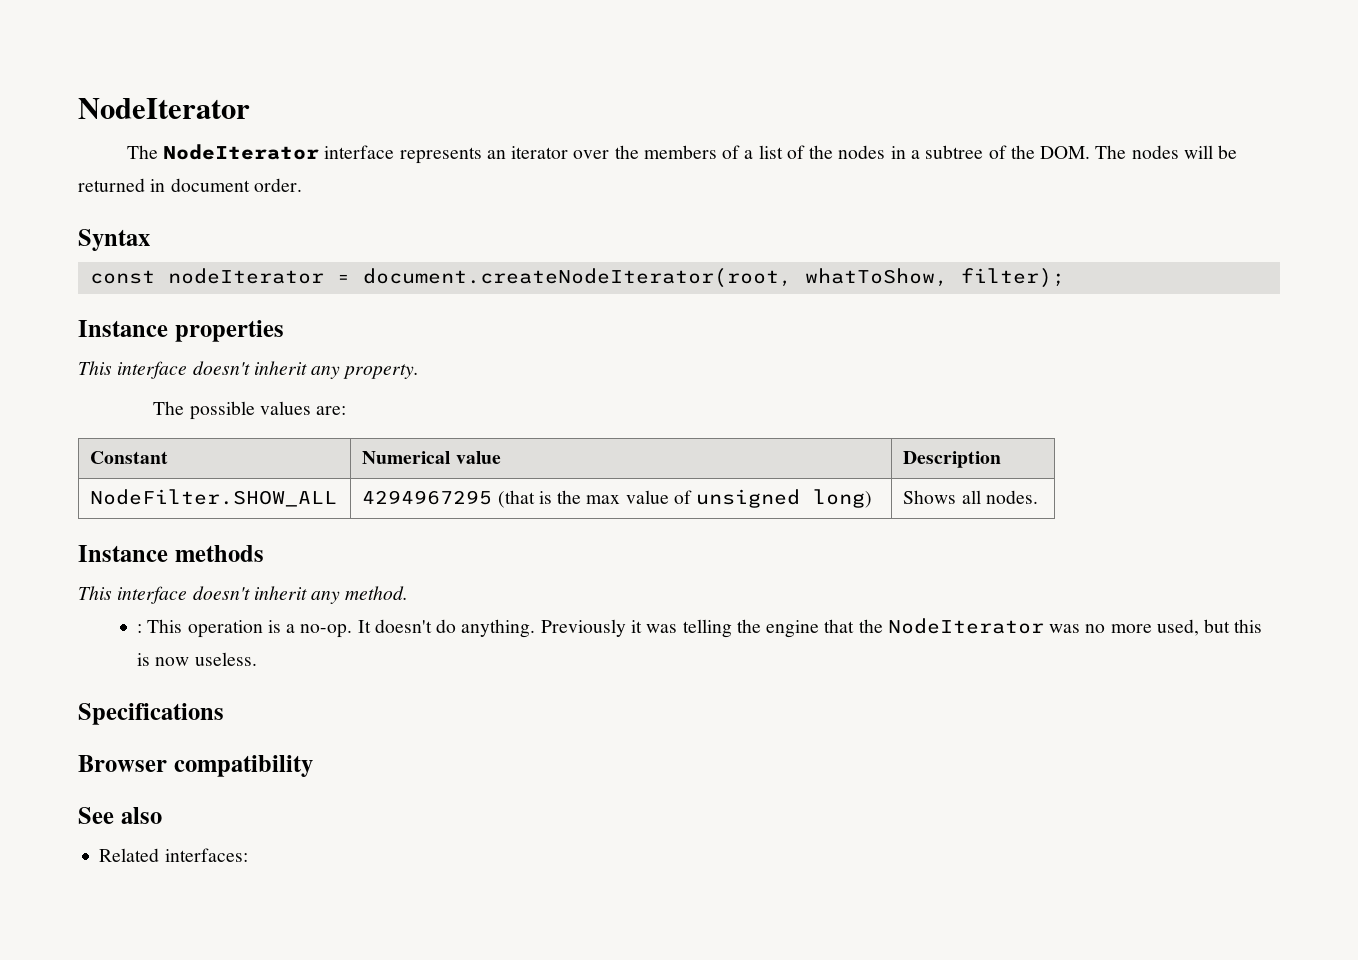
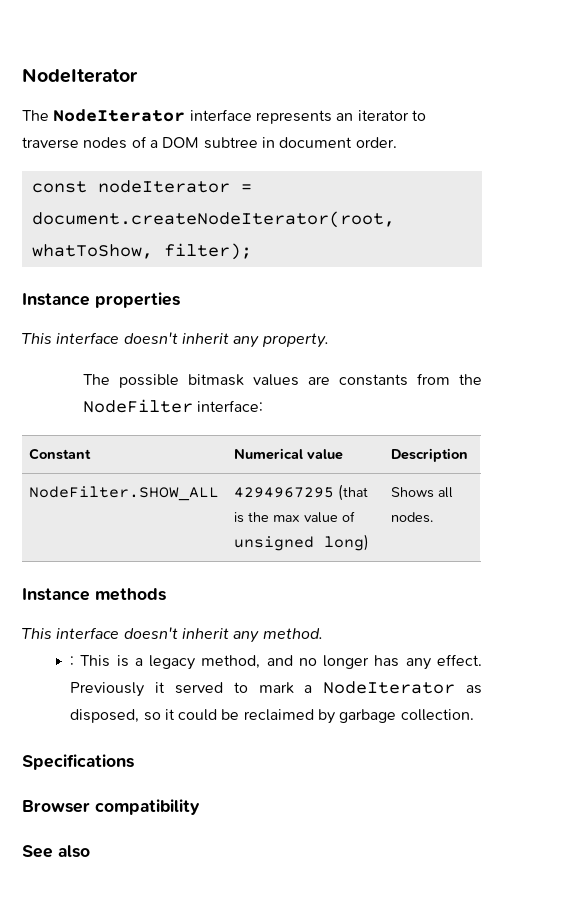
- The NodeIterator interface represents an iterator over the members of a list of the nodes in a subtree of the DOM. The nodes will be returned in document order.
+ The NodeIterator interface represents an iterator to traverse nodes of a DOM subtree in document order.
- Syntax
- The possible values are:
+ The possible bitmask values are constants from the NodeFilter interface:
- : This operation is a no-op. It doesn't do anything. Previously it was telling the engine that the NodeIterator was no more used, but this is now useless.
+ : This is a legacy method, and no longer has any effect. Previously it served to mark a NodeIterator as disposed, so it could be reclaimed by garbage collection.
- Related interfaces:

